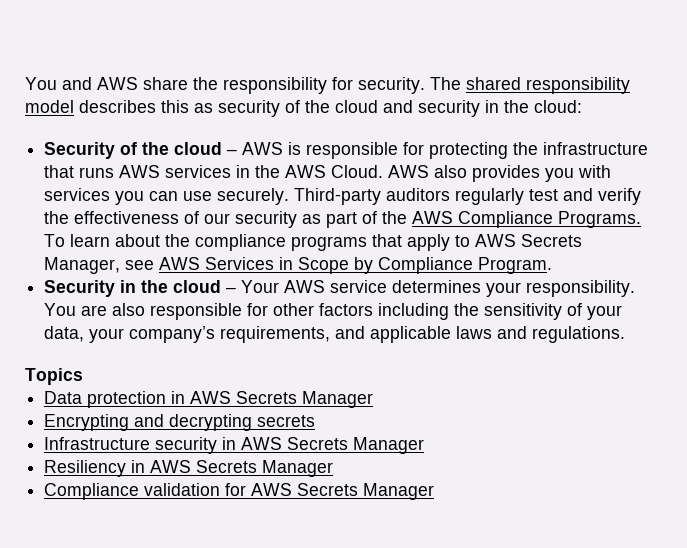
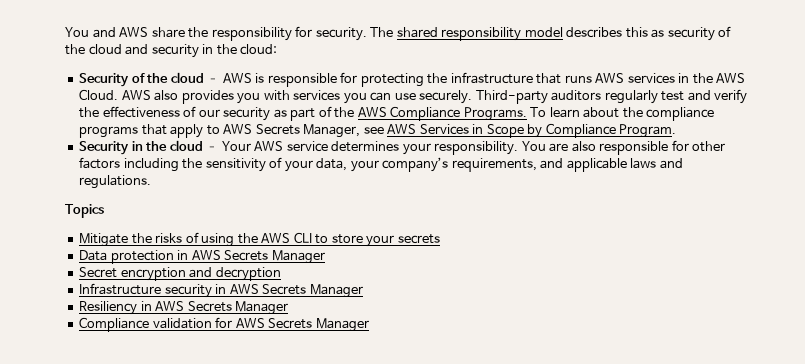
+ Mitigate the risks of using the AWS CLI to store your secrets
- Encrypting and decrypting secrets
+ Secret encryption and decryption

